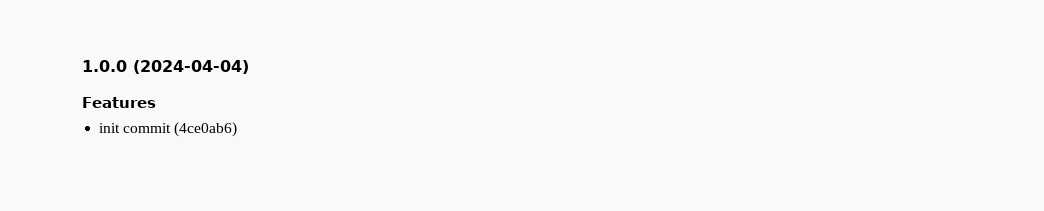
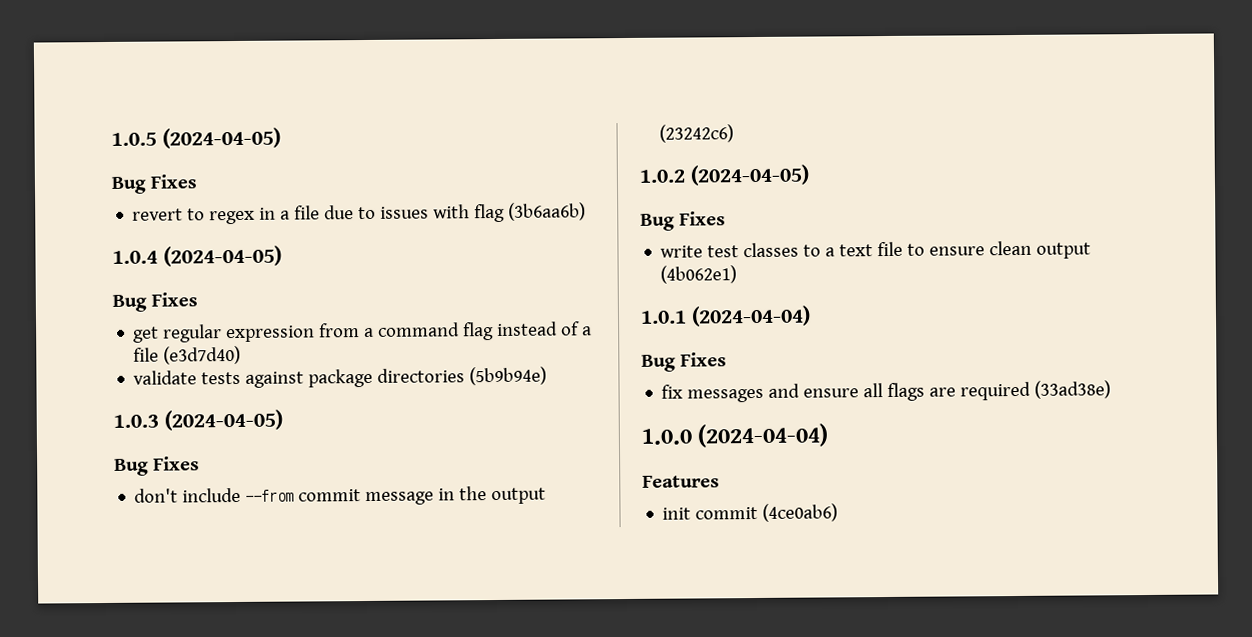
+ 1.0.5 (2024-04-05)
+ Bug Fixes
+ revert to regex in a file due to issues with flag (3b6aa6b)
+ 1.0.4 (2024-04-05)
+ Bug Fixes
+ get regular expression from a command flag instead of a file (e3d7d40)
+ validate tests against package directories (5b9b94e)
+ 1.0.3 (2024-04-05)
+ Bug Fixes
+ don't include --from commit message in the output (23242c6)
+ 1.0.2 (2024-04-05)
+ Bug Fixes
+ write test classes to a text file to ensure clean output (4b062e1)
+ 1.0.1 (2024-04-04)
+ Bug Fixes
+ fix messages and ensure all flags are required (33ad38e)

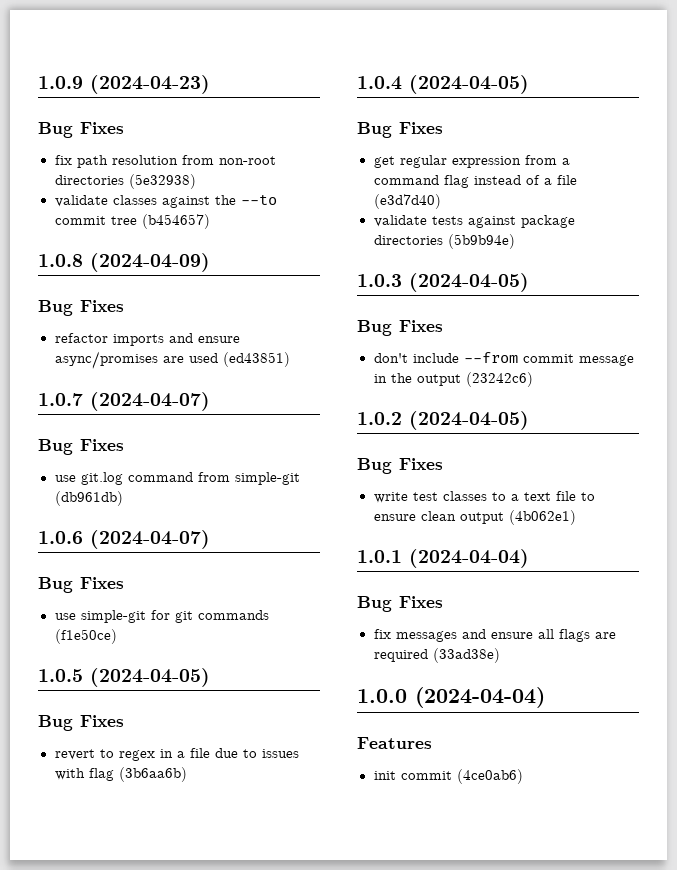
+ 1.0.9 (2024-04-23)
+ Bug Fixes
+ fix path resolution from non-root directories (5e32938)
+ validate classes against the --to commit tree (b454657)
+ 1.0.8 (2024-04-09)
+ Bug Fixes
+ refactor imports and ensure async/promises are used (ed43851)
+ 1.0.7 (2024-04-07)
+ Bug Fixes
+ use git.log command from simple-git (db961db)
+ 1.0.6 (2024-04-07)
+ Bug Fixes
+ use simple-git for git commands (f1e50ce)

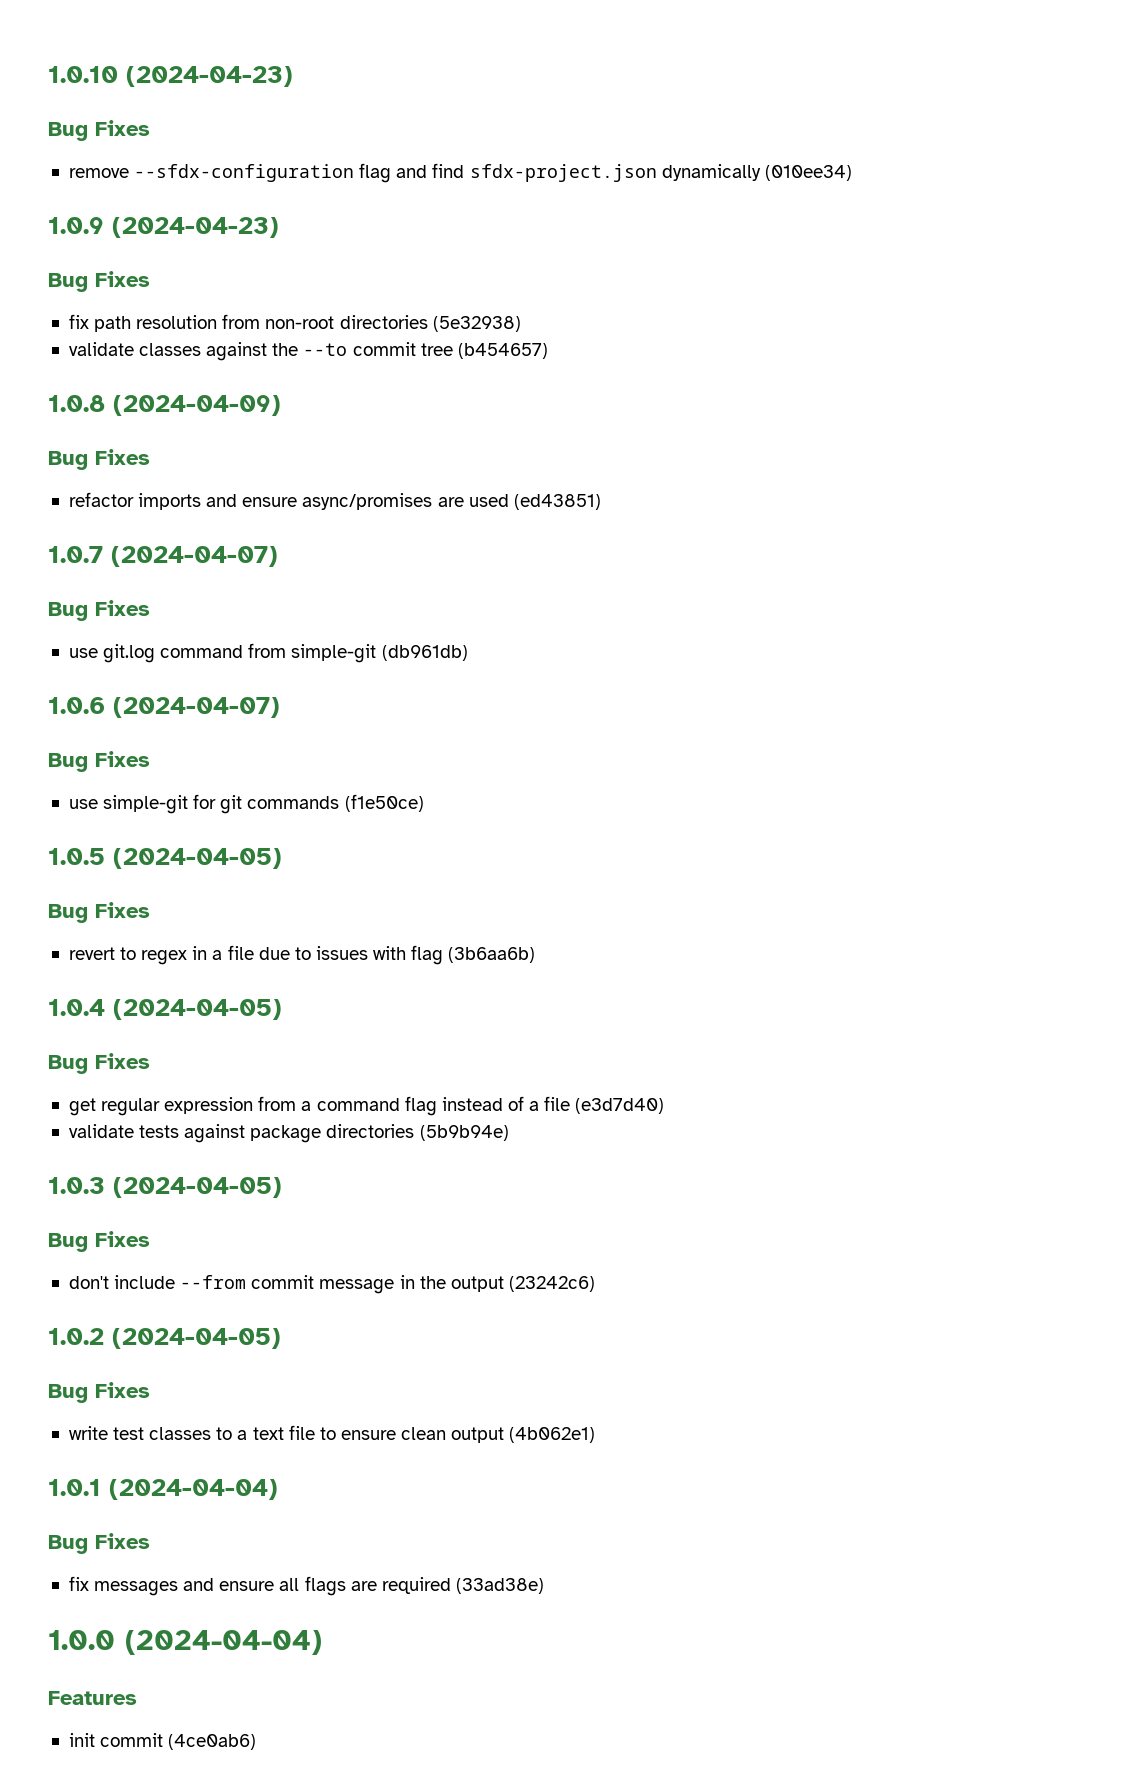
+ 1.0.10 (2024-04-23)
+ Bug Fixes
+ remove --sfdx-configuration flag and find sfdx-project.json dynamically (010ee34)

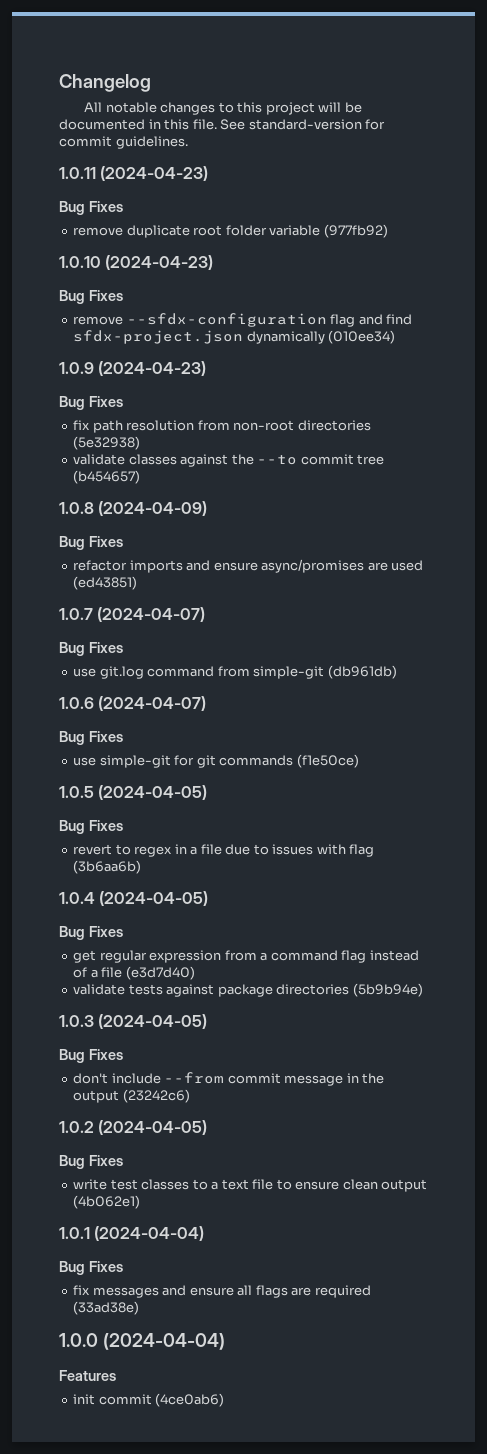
+ Changelog
+ All notable changes to this project will be documented in this file. See standard-version for commit guidelines.
+ 1.0.11 (2024-04-23)
+ Bug Fixes
+ remove duplicate root folder variable (977fb92)

